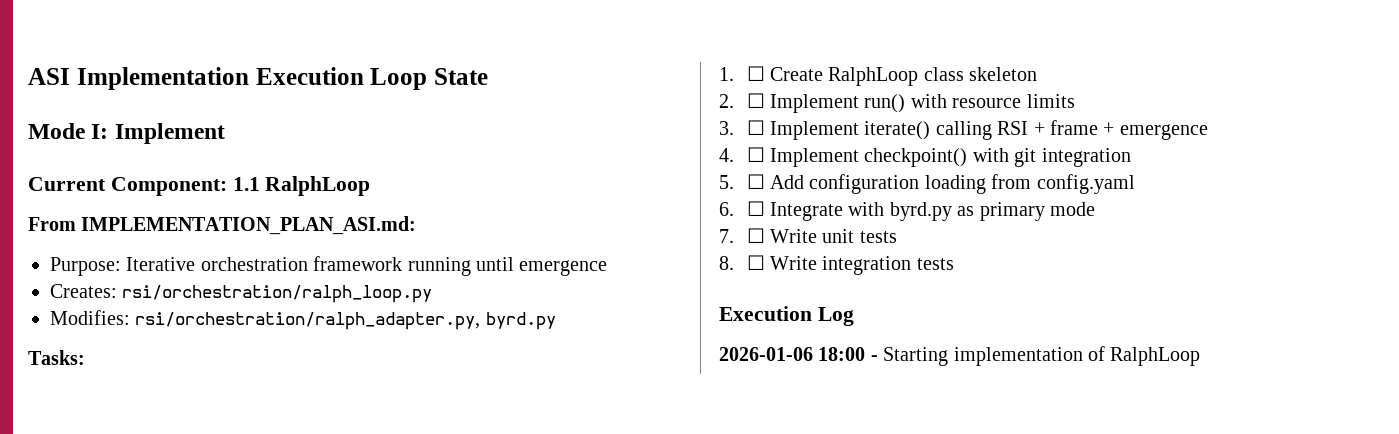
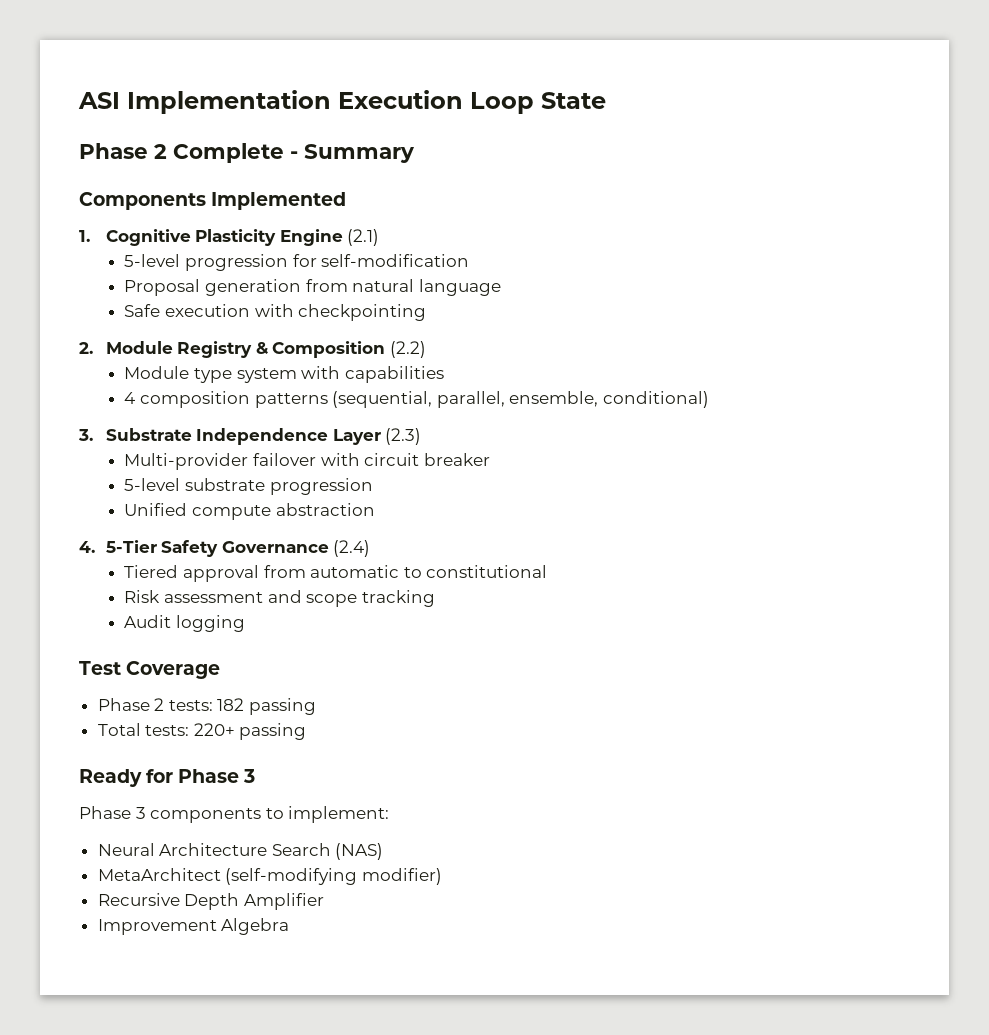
- Mode I: Implement
- Current Component: 1.1 RalphLoop
- From IMPLEMENTATION_PLAN_ASI.md:
- Purpose: Iterative orchestration framework running until emergence
- Creates: rsi/orchestration/ralph_loop.py
- Modifies: rsi/orchestration/ralph_adapter.py, byrd.py
- Tasks:
- 1. ☐ Create RalphLoop class skeleton
- 2. ☐ Implement run() with resource limits
- 3. ☐ Implement iterate() calling RSI + frame + emergence
- 4. ☐ Implement checkpoint() with git integration
- 5. ☐ Add configuration loading from config.yaml
- 6. ☐ Integrate with byrd.py as primary mode
- 7. ☐ Write unit tests
- 8. ☐ Write integration tests
- Execution Log
- 2026-01-06 18:00 - Starting implementation of RalphLoop
+ Phase 2 Complete - Summary
+ Components Implemented
+ 1. Cognitive Plasticity Engine (2.1)
+ 5-level progression for self-modification
+ Proposal generation from natural language
+ Safe execution with checkpointing
+ 2. Module Registry & Composition (2.2)
+ Module type system with capabilities
+ 4 composition patterns (sequential, parallel, ensemble, conditional)
+ 3. Substrate Independence Layer (2.3)
+ Multi-provider failover with circuit breaker
+ 5-level substrate progression
+ Unified compute abstraction
+ 4. 5-Tier Safety Governance (2.4)
+ Tiered approval from automatic to constitutional
+ Risk assessment and scope tracking
+ Audit logging
+ Test Coverage
+ Phase 2 tests: 182 passing
+ Total tests: 220+ passing
+ Ready for Phase 3
+ Phase 3 components to implement:
+ Neural Architecture Search (NAS)
+ MetaArchitect (self-modifying modifier)
+ Recursive Depth Amplifier
+ Improvement Algebra

